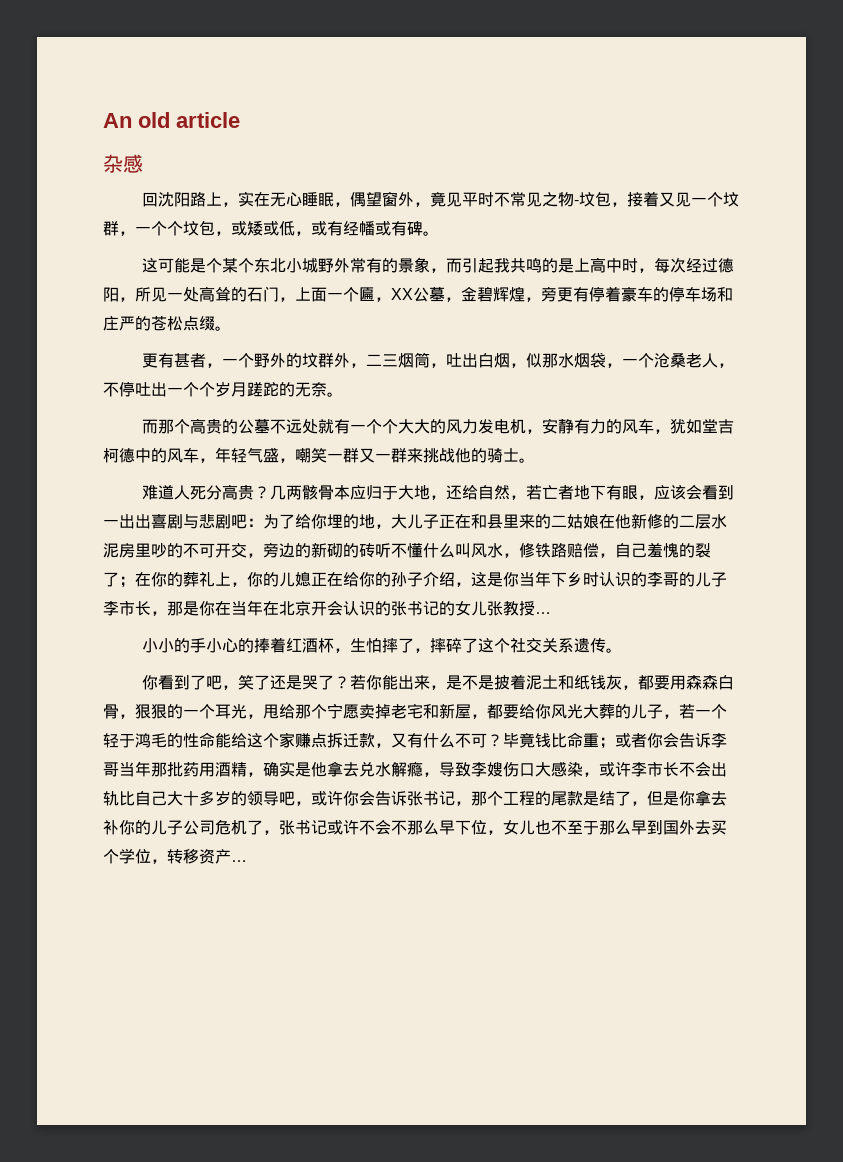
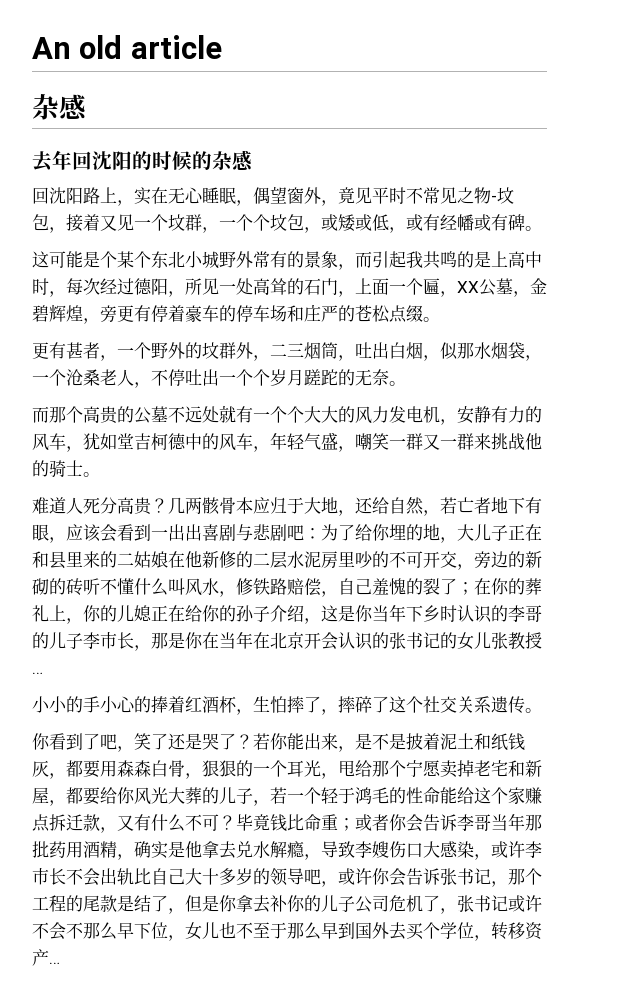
+ 去年回沈阳的时候的杂感

